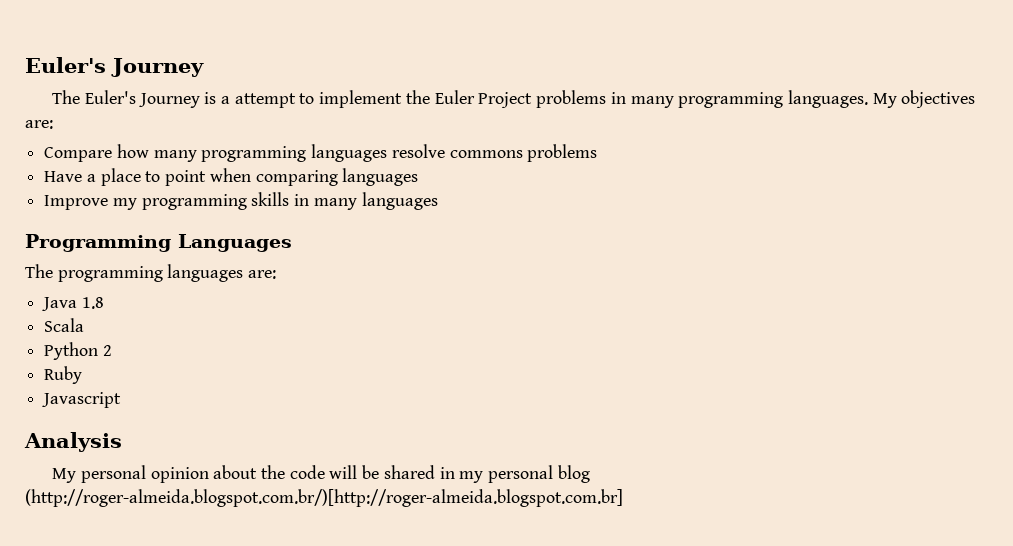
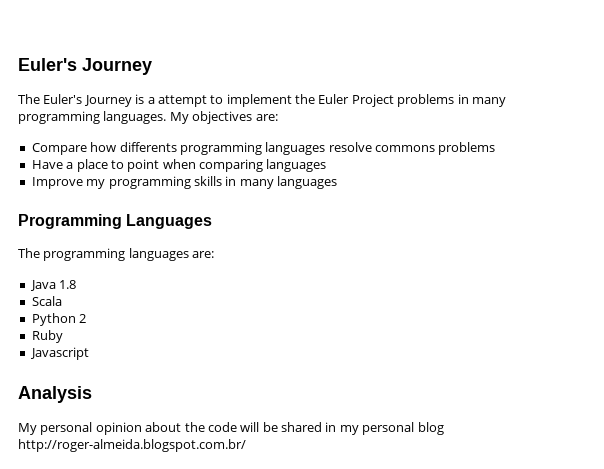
- Compare how many programming languages resolve commons problems
+ Compare how differents programming languages resolve commons problems
- My personal opinion about the code will be shared in my personal blog (http://roger-almeida.blogspot.com.br/)[http://roger-almeida.blogspot.com.br]
+ My personal opinion about the code will be shared in my personal blog http://roger-almeida.blogspot.com.br/

